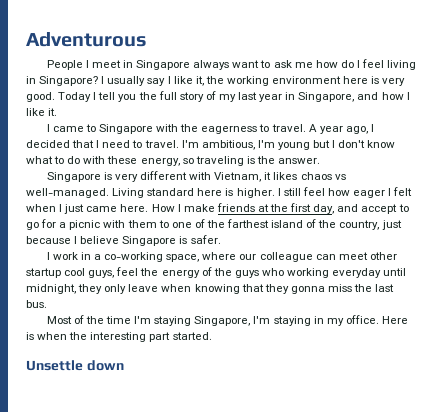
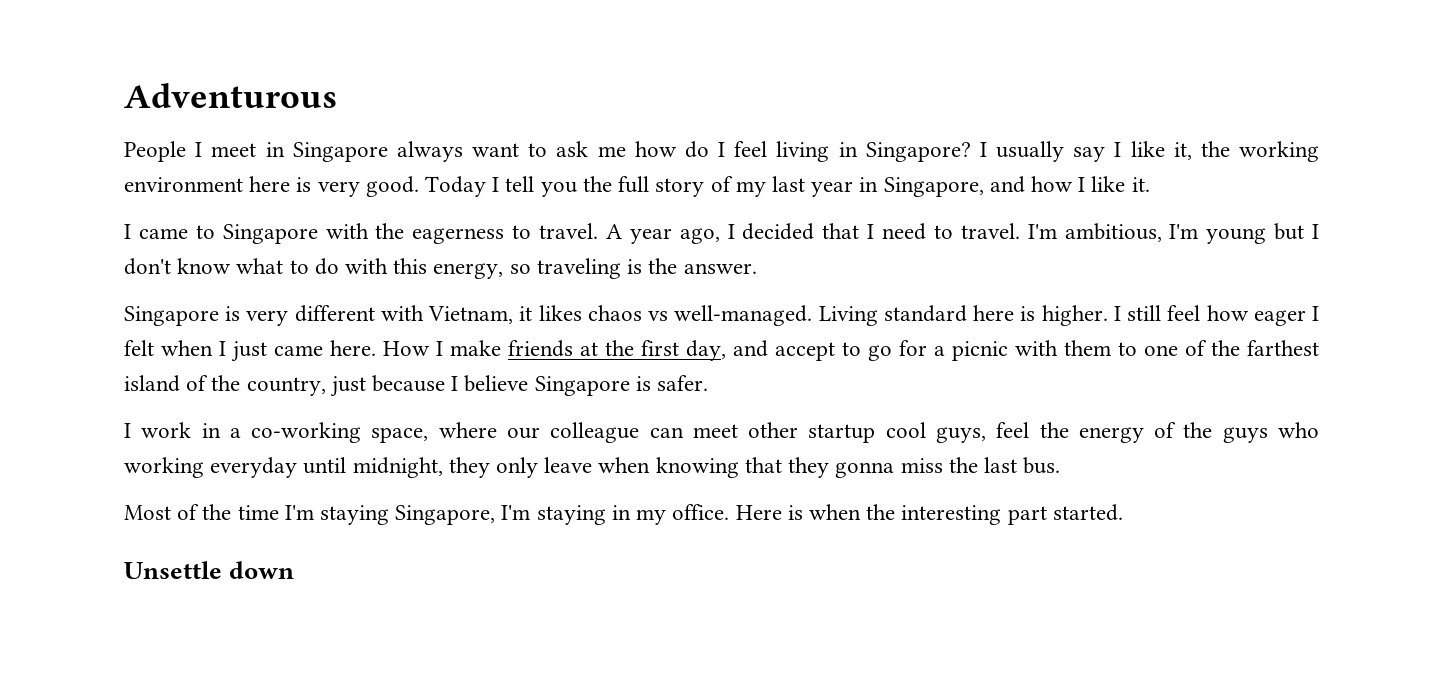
- I'm ambitious, I'm young but I don't know what to do with these energy, so traveling is the answer.
+ I'm ambitious, I'm young but I don't know what to do with this energy, so traveling is the answer.

